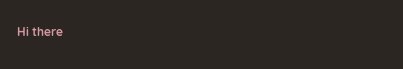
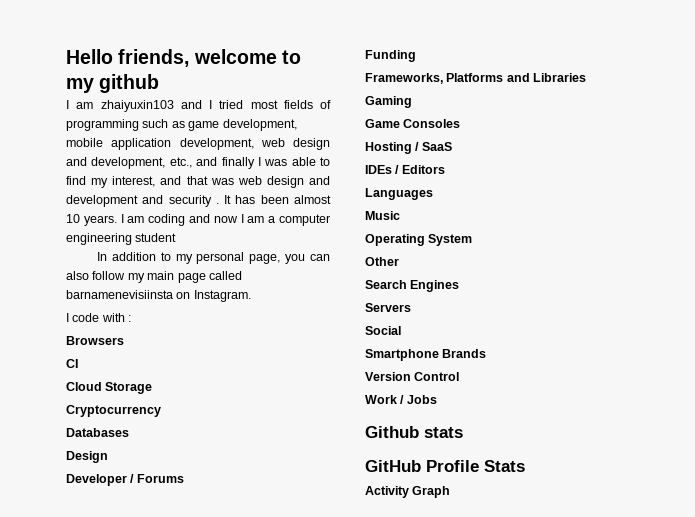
- Hi there
+ Hello friends, welcome to my github
+ I am zhaiyuxin103 and I tried most fields of programming such as game development, mobile application development, web design and development, etc., and finally I was able to find my interest, and that was web design and development and security . It has been almost 10 years. I am coding and now I am a computer engineering student
+ In addition to my personal page, you can also follow my main page called barnamenevisiinsta on Instagram.
+ I code with :
+ Browsers
+ CI
+ Cloud Storage
+ Cryptocurrency
+ Databases
+ Design
+ Developer / Forums
+ Funding
+ Frameworks, Platforms and Libraries
+ Gaming
+ Game Consoles
+ Hosting / SaaS
+ IDEs / Editors
+ Languages
+ Music
+ Operating System
+ Other
+ Search Engines
+ Servers
+ Social
+ Smartphone Brands
+ Version Control
+ Work / Jobs
+ Github stats
+ GitHub Profile Stats
+ Activity Graph

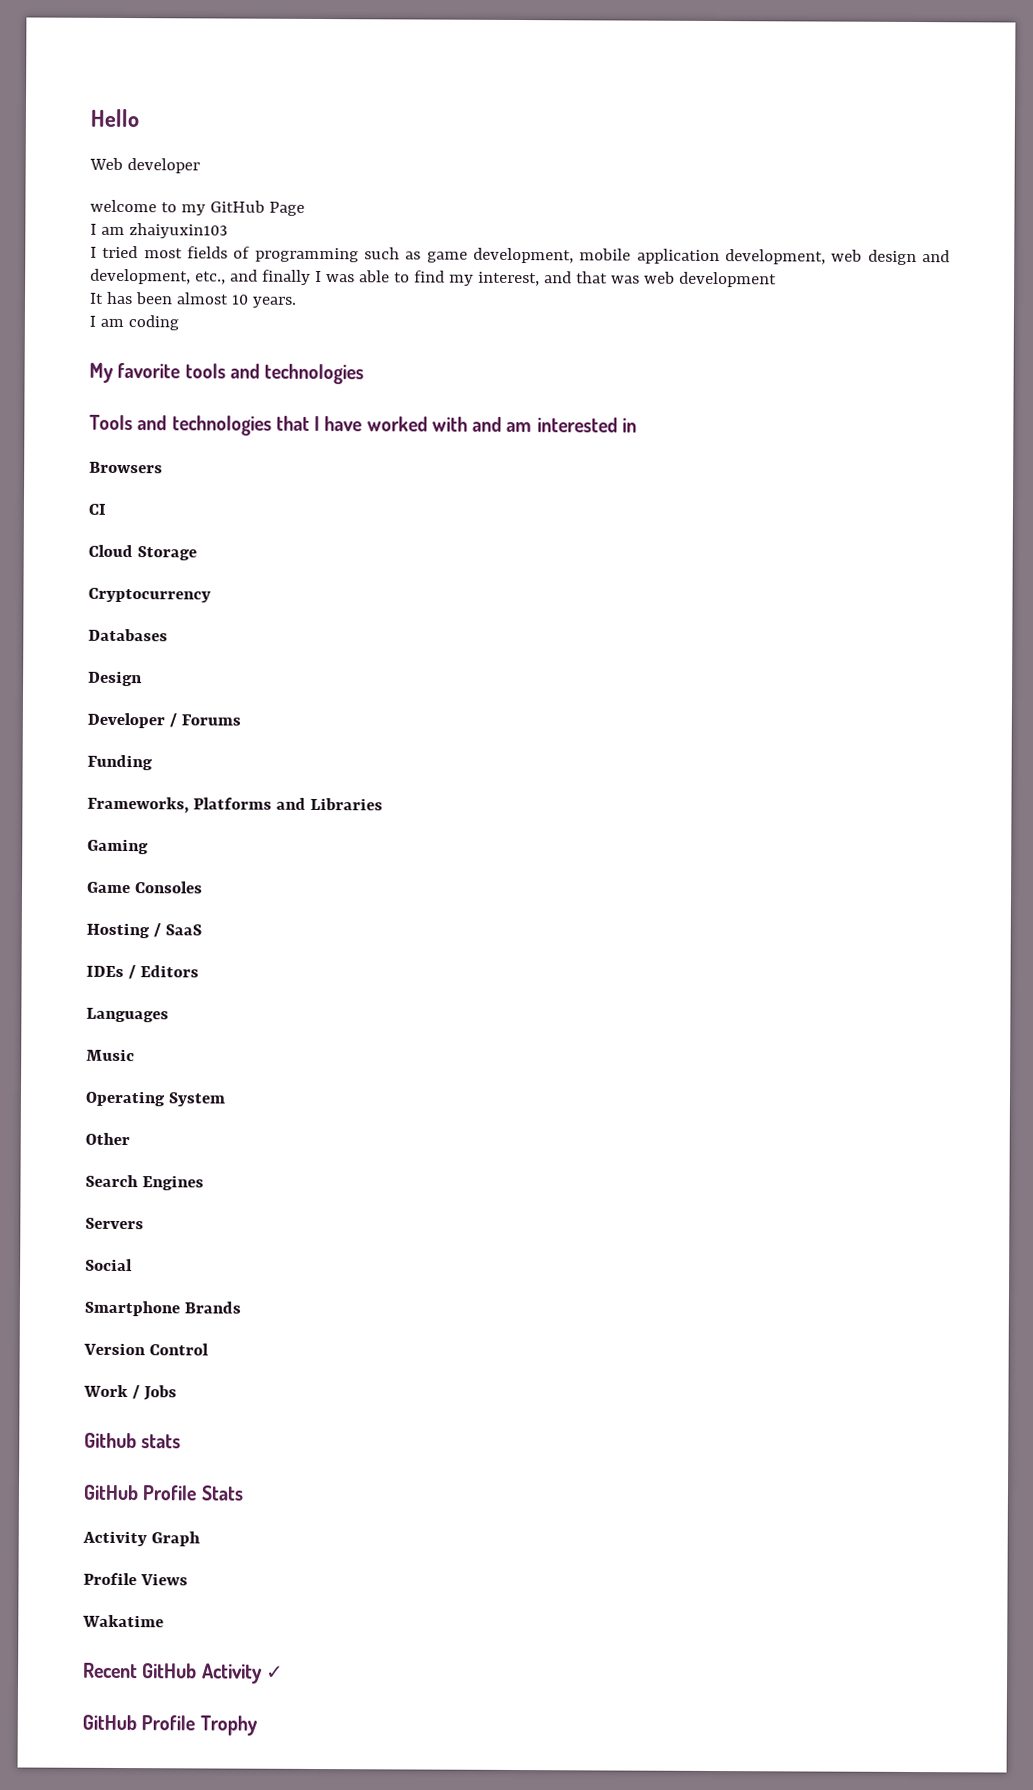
- Hello friends, welcome to my github
+ Hello
+ Web developer
+ welcome to my GitHub Page
- I am zhaiyuxin103 and I tried most fields of programming such as game development, mobile application development, web design and development, etc., and finally I was able to find my interest, and that was web design and development and security . It has been almost 10 years. I am coding and now I am a computer engineering student
- In addition to my personal page, you can also follow my main page called barnamenevisiinsta on Instagram.
- I code with :
+ I am zhaiyuxin103
+ I tried most fields of programming such as game development, mobile application development, web design and development, etc., and finally I was able to find my interest, and that was web development
+ It has been almost 10 years.
+ I am coding
+ My favorite tools and technologies
+ Tools and technologies that I have worked with and am interested in
+ Profile Views
+ Wakatime
+ Recent GitHub Activity ✓
+ GitHub Profile Trophy

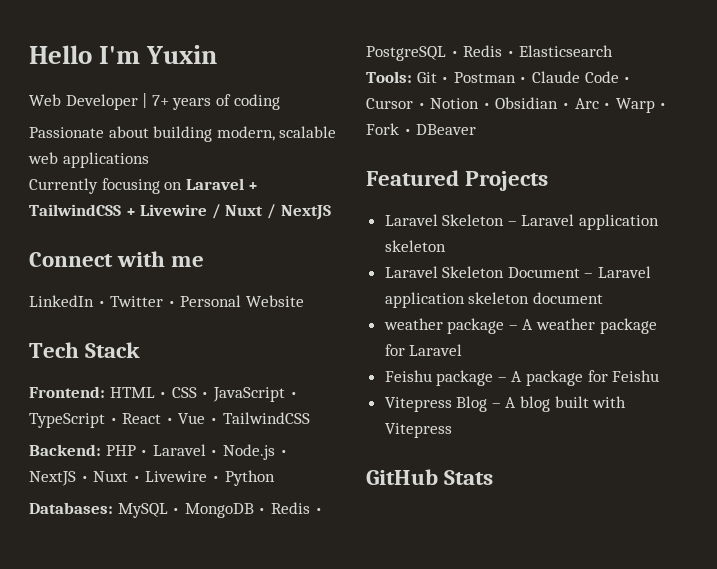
- Hello
+ Hello I'm Yuxin
- Web developer
- welcome to my GitHub Page
- I am zhaiyuxin103
- I tried most fields of programming such as game development, mobile application development, web design and development, etc., and finally I was able to find my interest, and that was web development
- It has been almost 10 years.
- I am coding
- My favorite tools and technologies
- Tools and technologies that I have worked with and am interested in
- Browsers
- CI
- Cloud Storage
- Cryptocurrency
- Databases
- Design
- Developer / Forums
- Funding
- Frameworks, Platforms and Libraries
- Gaming
- Game Consoles
- Hosting / SaaS
- IDEs / Editors
- Languages
- Music
- Operating System
- Other
- Search Engines
- Servers
- Social
- Smartphone Brands
- Version Control
- Work / Jobs
- Github stats
- GitHub Profile Stats
+ Web Developer | 7+ years of coding
+ Passionate about building modern, scalable web applications
+ Currently focusing on Laravel + TailwindCSS + Livewire / Nuxt / NextJS
+ Connect with me
+ LinkedIn • Twitter • Personal Website
+ Tech Stack
+ Frontend: HTML • CSS • JavaScript • TypeScript • React • Vue • TailwindCSS
+ Backend: PHP • Laravel • Node.js • NextJS • Nuxt • Livewire • Python
+ Databases: MySQL • MongoDB • Redis • PostgreSQL • Redis • Elasticsearch
+ Tools: Git • Postman • Claude Code • Cursor • Notion • Obsidian • Arc • Warp • Fork • DBeaver
+ Featured Projects
+ Laravel Skeleton – Laravel application skeleton
+ Laravel Skeleton Document – Laravel application skeleton document
+ weather package – A weather package for Laravel
+ Feishu package – A package for Feishu
+ Vitepress Blog – A blog built with Vitepress
+ GitHub Stats
- Activity Graph
- Profile Views
- Wakatime
- Recent GitHub Activity ✓
- GitHub Profile Trophy

